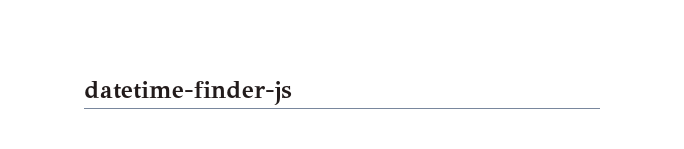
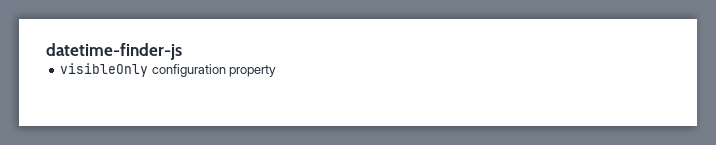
+ visibleOnly configuration property

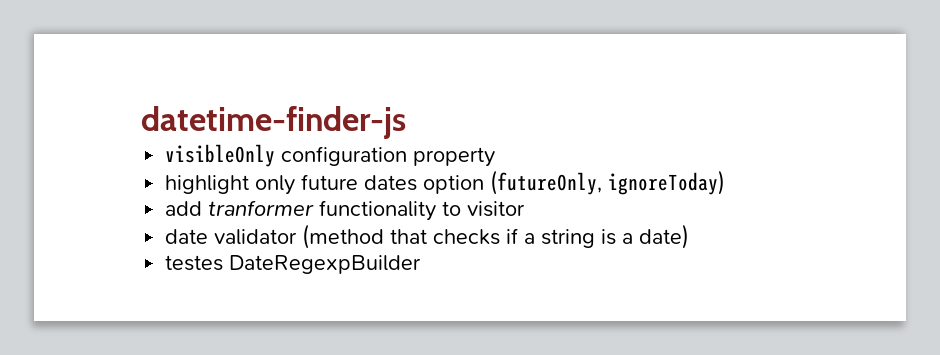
+ highlight only future dates option (futureOnly, ignoreToday)
+ add tranformer functionality to visitor
+ date validator (method that checks if a string is a date)
+ testes DateRegexpBuilder

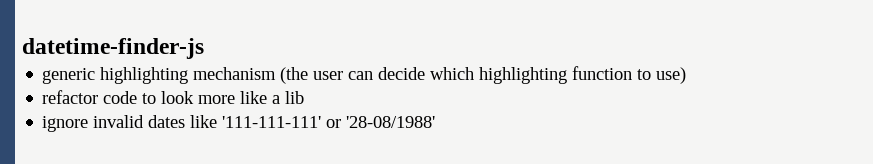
- visibleOnly configuration property
- highlight only future dates option (futureOnly, ignoreToday)
- add tranformer functionality to visitor
- date validator (method that checks if a string is a date)
- testes DateRegexpBuilder
+ generic highlighting mechanism (the user can decide which highlighting function to use)
+ refactor code to look more like a lib
+ ignore invalid dates like '111-111-111' or '28-08/1988'

